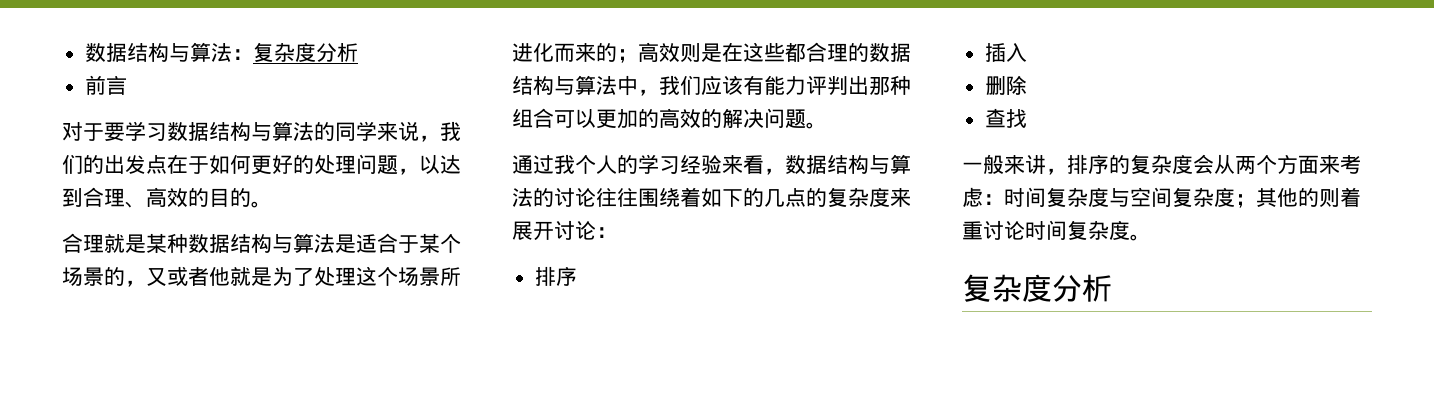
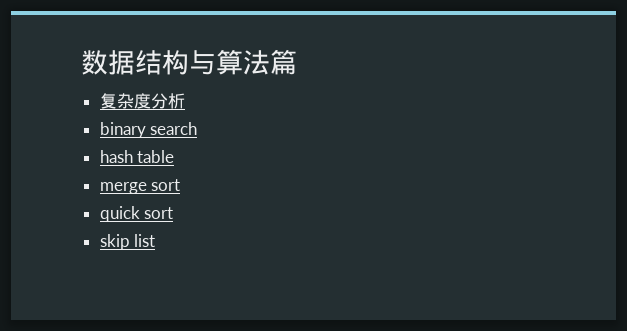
- 数据结构与算法：复杂度分析
+ 数据结构与算法篇
+ 复杂度分析
- 前言
- 对于要学习数据结构与算法的同学来说，我们的出发点在于如何更好的处理问题，以达到合理、高效的目的。
- 合理就是某种数据结构与算法是适合于某个场景的，又或者他就是为了处理这个场景所进化而来的；高效则是在这些都合理的数据结构与算法中，我们应该有能力评判出那种组合可以更加的高效的解决问题。
- 通过我个人的学习经验来看，数据结构与算法的讨论往往围绕着如下的几点的复杂度来展开讨论：
- 排序
- 插入
- 删除
- 查找
- 一般来讲，排序的复杂度会从两个方面来考虑：时间复杂度与空间复杂度；其他的则着重讨论时间复杂度。
- 复杂度分析
+ binary search
+ hash table
+ merge sort
+ quick sort
+ skip list

